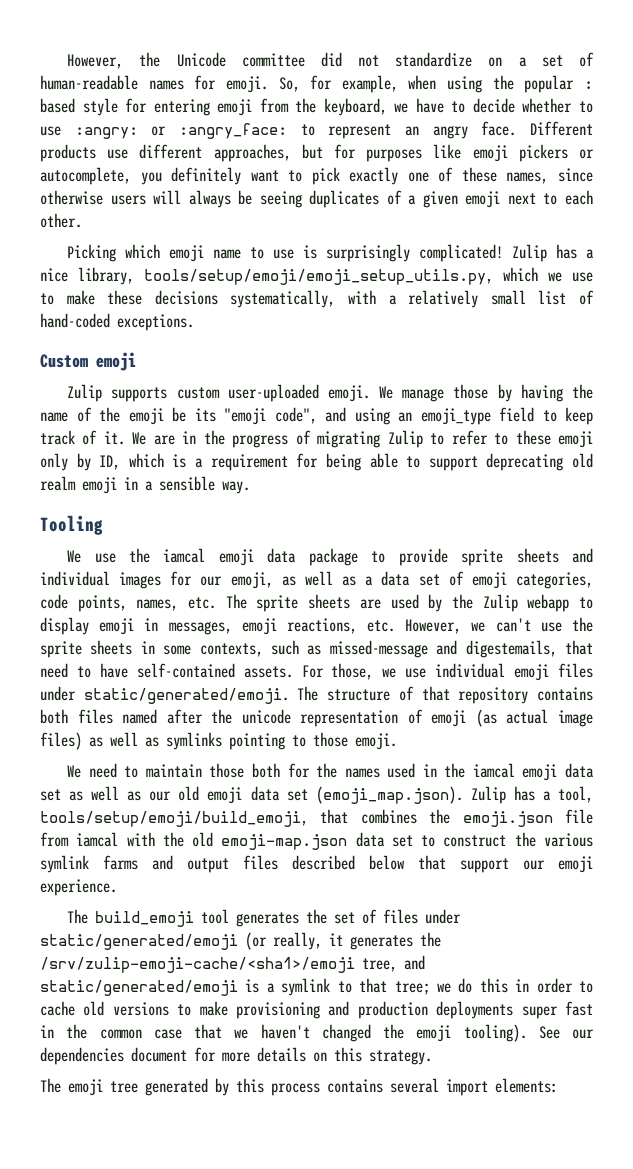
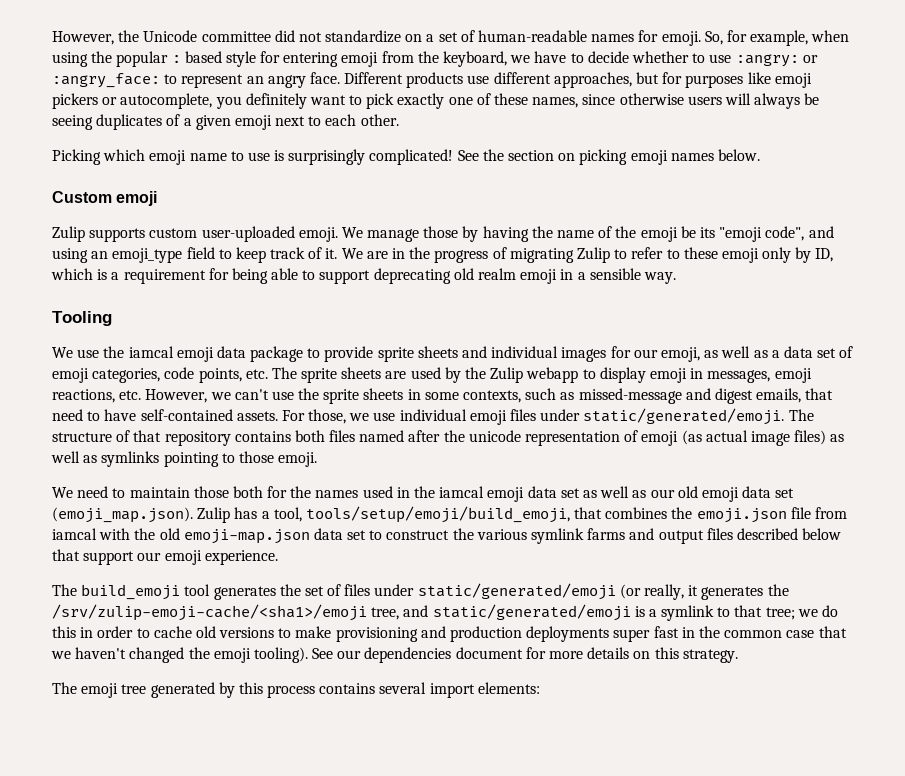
- Zulip has a nice library, tools/setup/emoji/emoji_setup_utils.py, which we use to make these decisions systematically, with a relatively small list of hand-coded exceptions.
+ See the section on picking emoji names below.
- We use the iamcal emoji data package to provide sprite sheets and individual images for our emoji, as well as a data set of emoji categories, code points, names, etc. The sprite sheets are used by the Zulip webapp to display emoji in messages, emoji reactions, etc. However, we can't use the sprite sheets in some contexts, such as missed-message and digestemails, that need to have self-contained assets.
+ We use the iamcal emoji data package to provide sprite sheets and individual images for our emoji, as well as a data set of emoji categories, code points, etc. The sprite sheets are used by the Zulip webapp to display emoji in messages, emoji reactions, etc. However, we can't use the sprite sheets in some contexts, such as missed-message and digest emails, that need to have self-contained assets.

